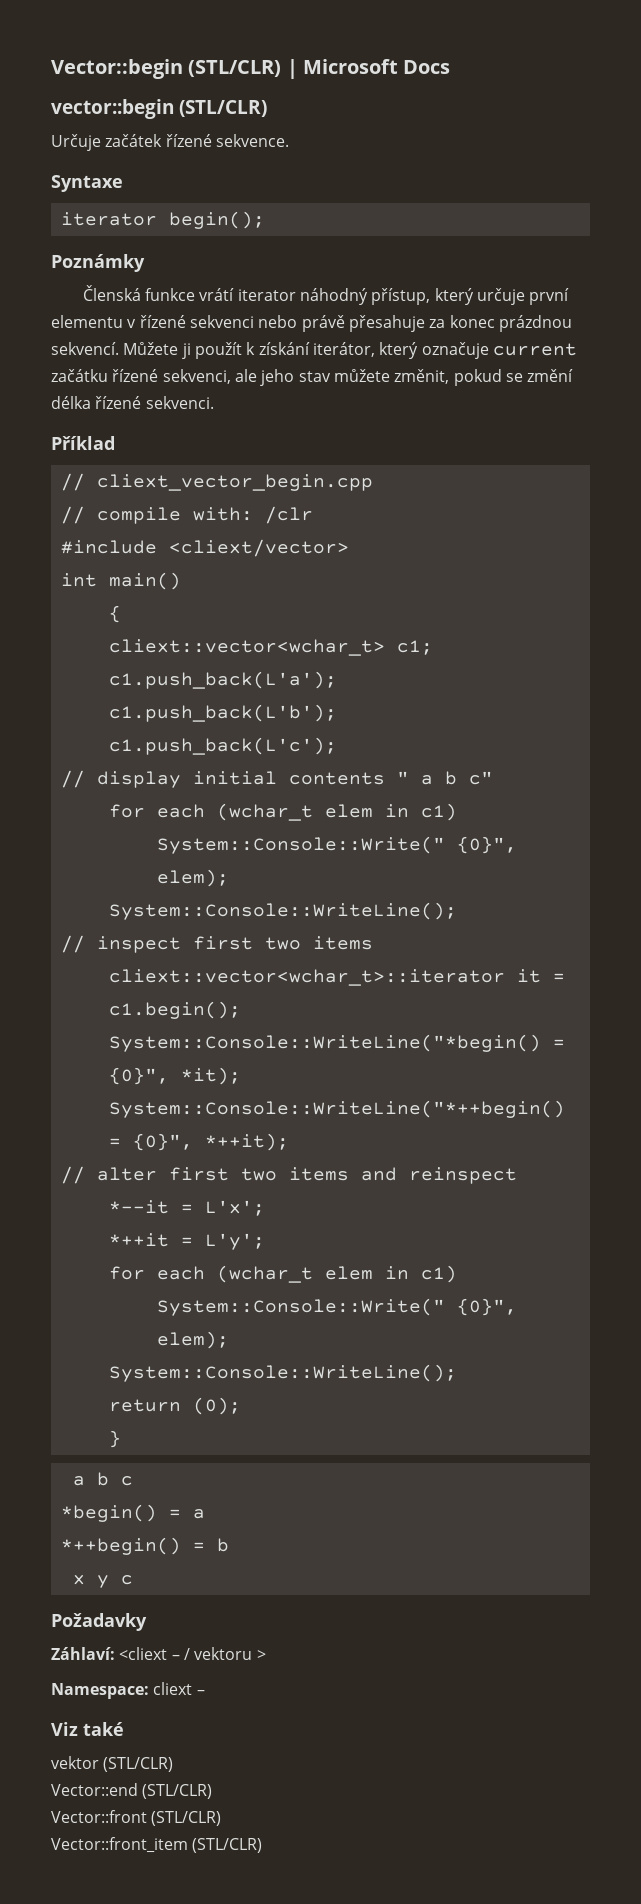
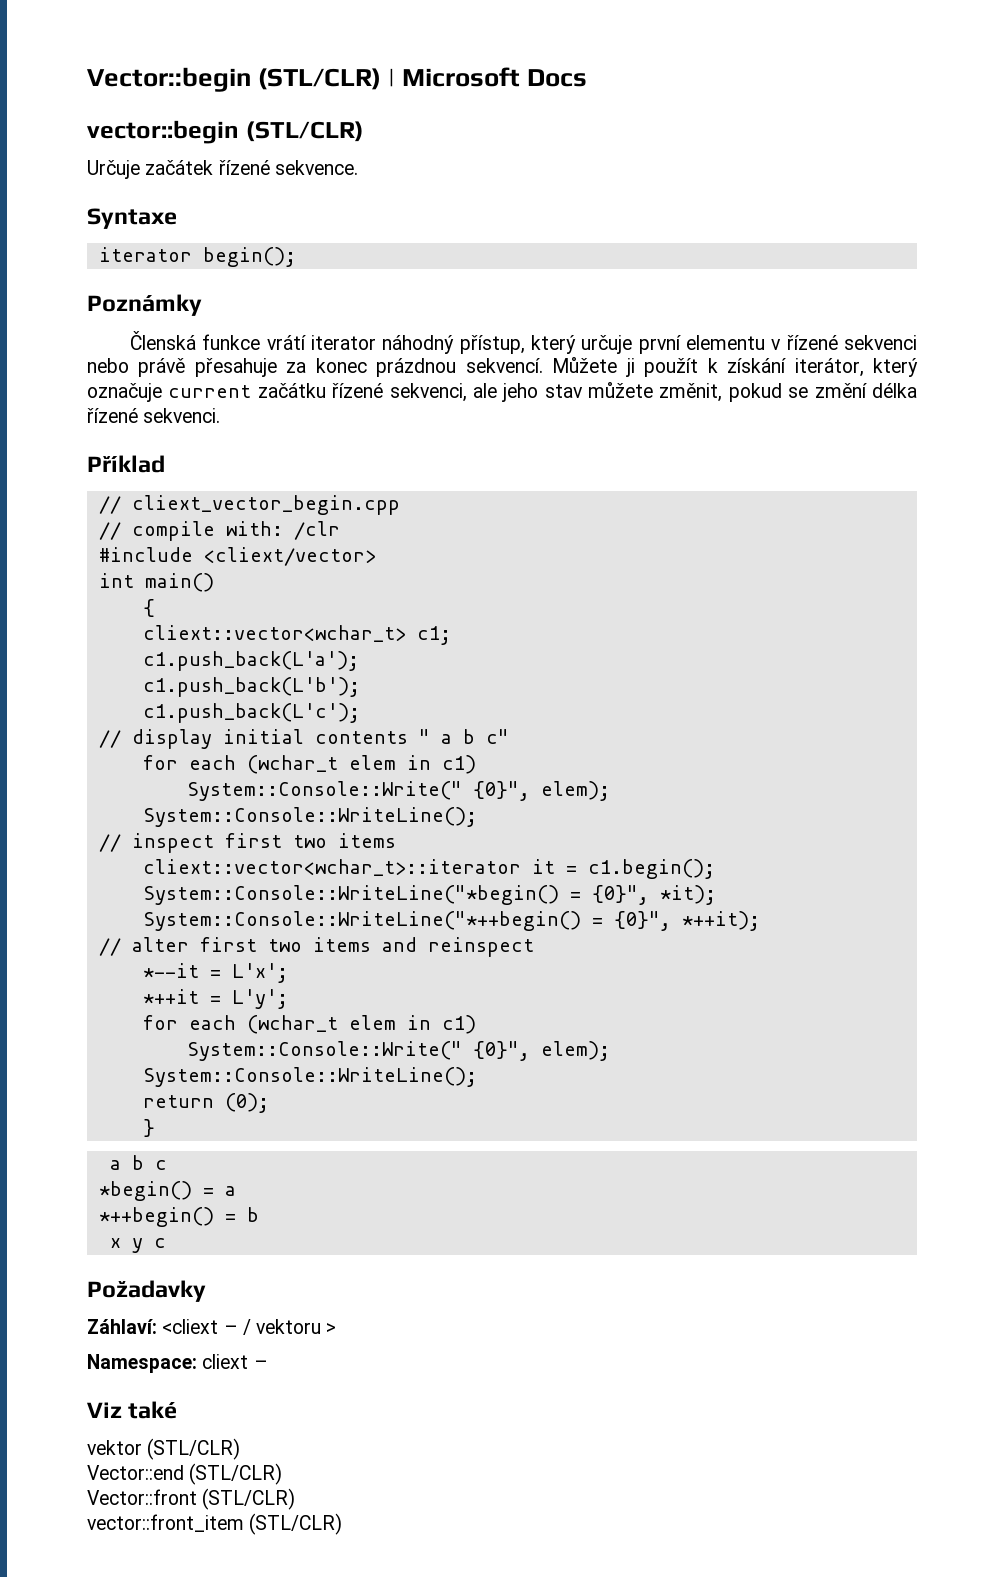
- Vector::front_item (STL/CLR)
+ vector::front_item (STL/CLR)

